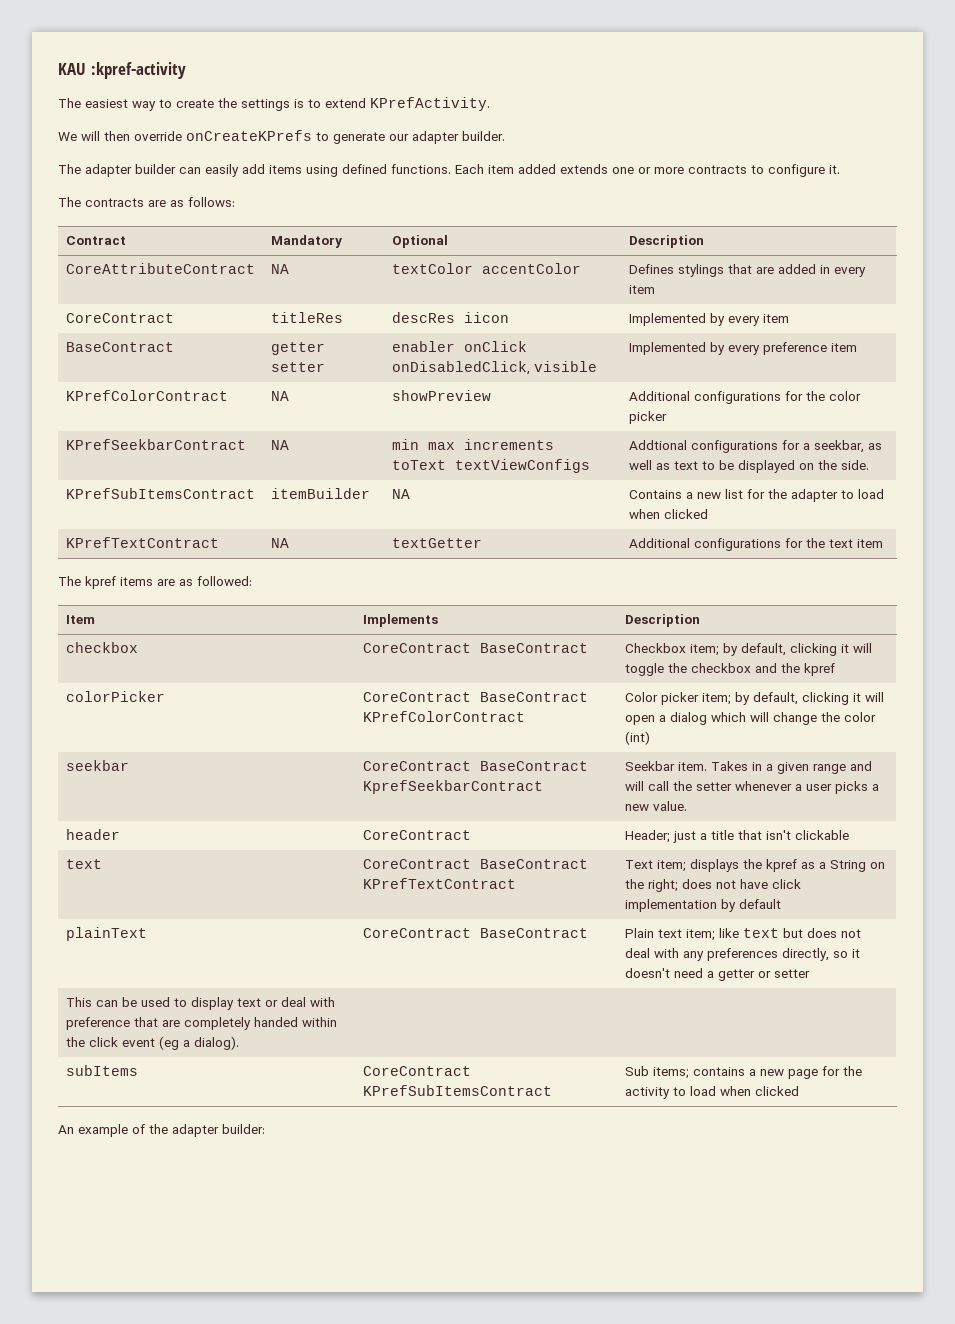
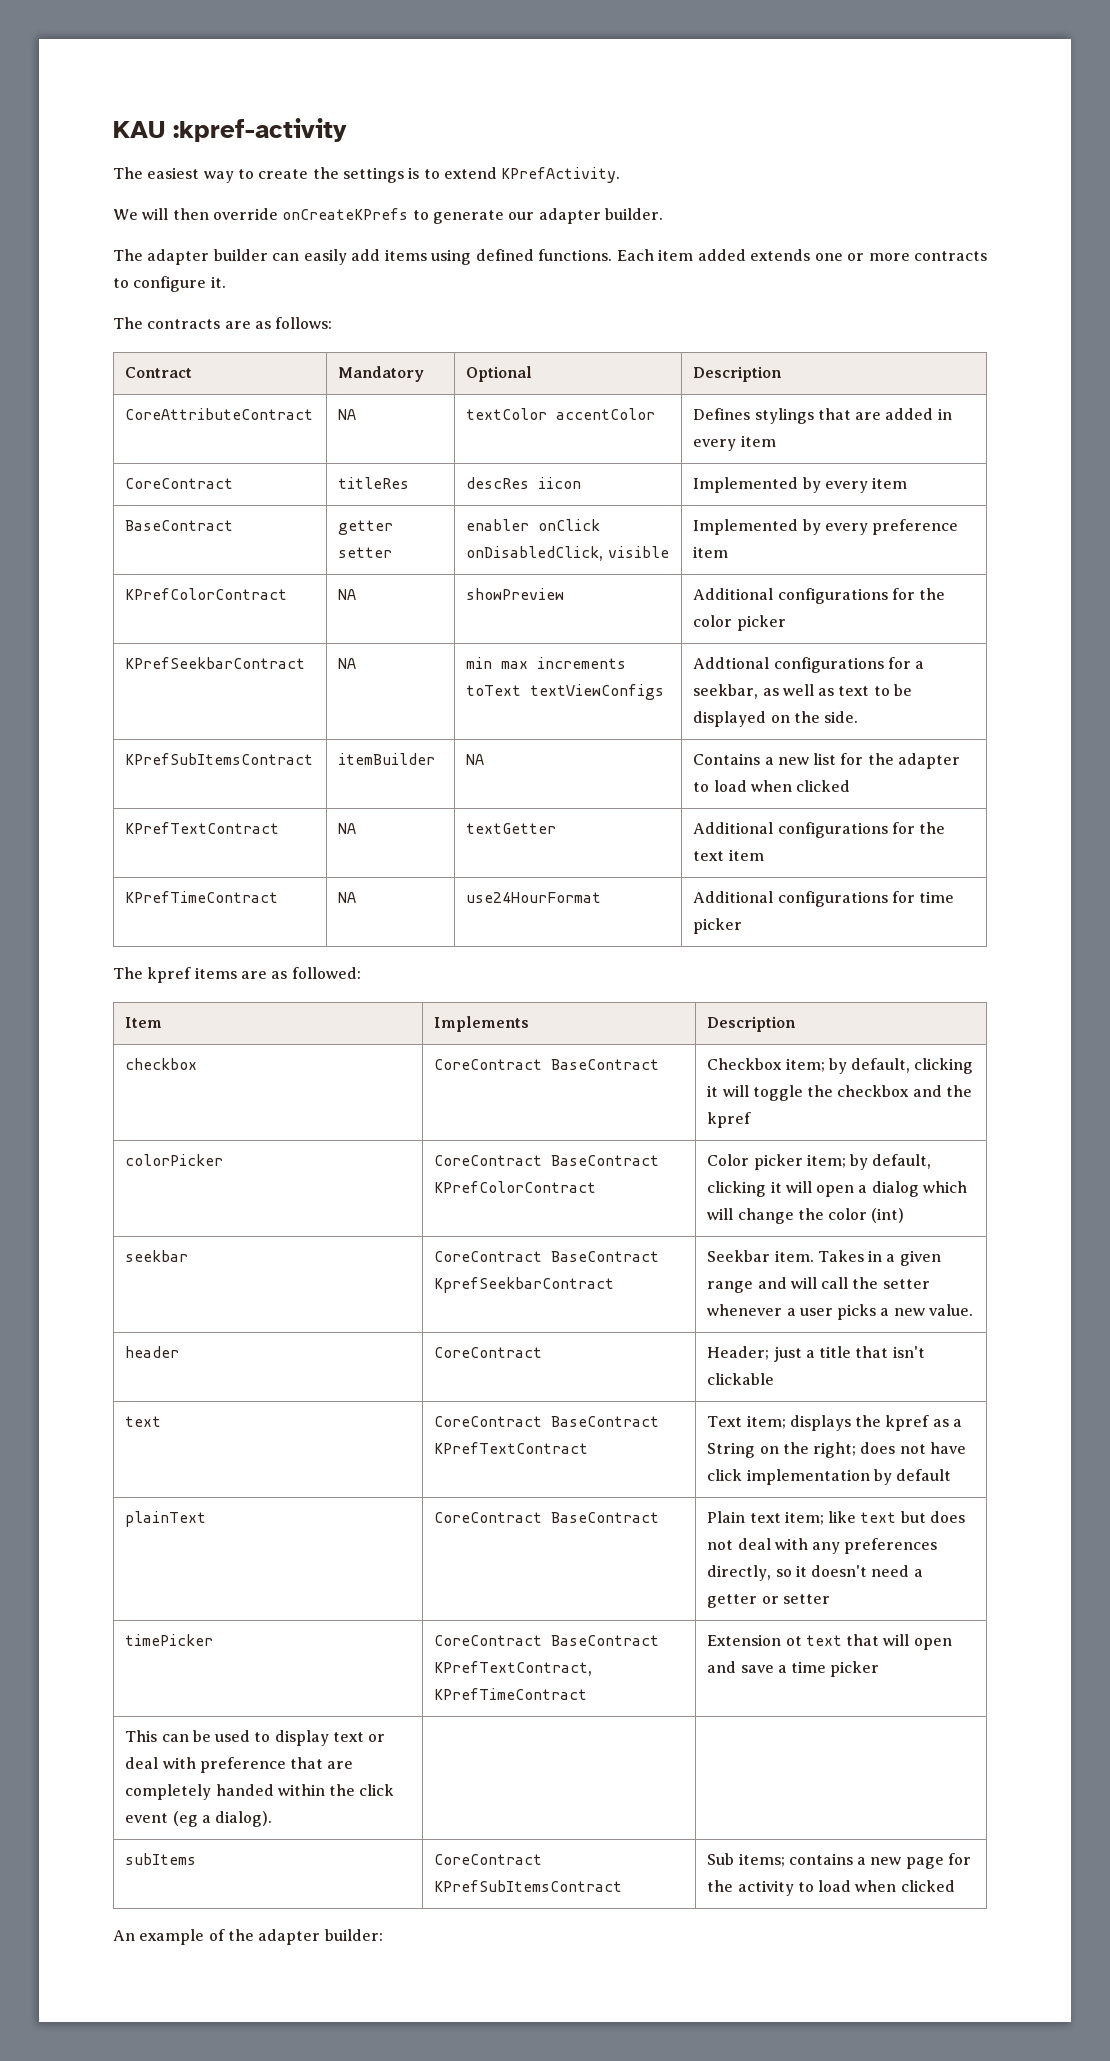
+ KPrefTimeContract | NA | use24HourFormat | Additional configurations for time picker
+ timePicker | CoreContract BaseContract KPrefTextContract, KPrefTimeContract | Extension ot text that will open and save a time picker

